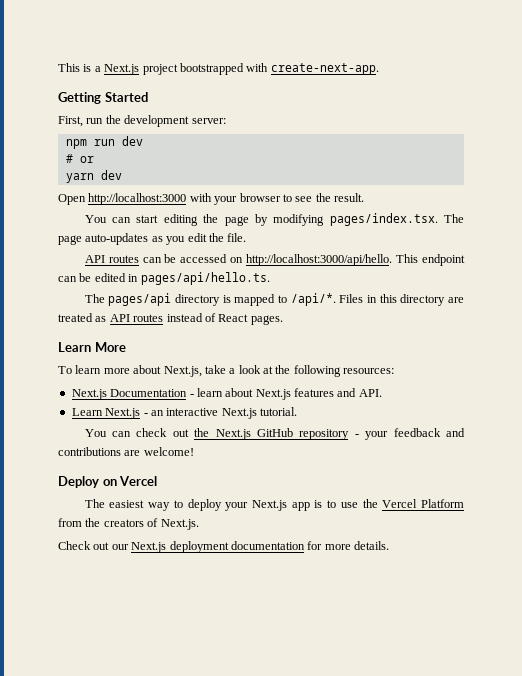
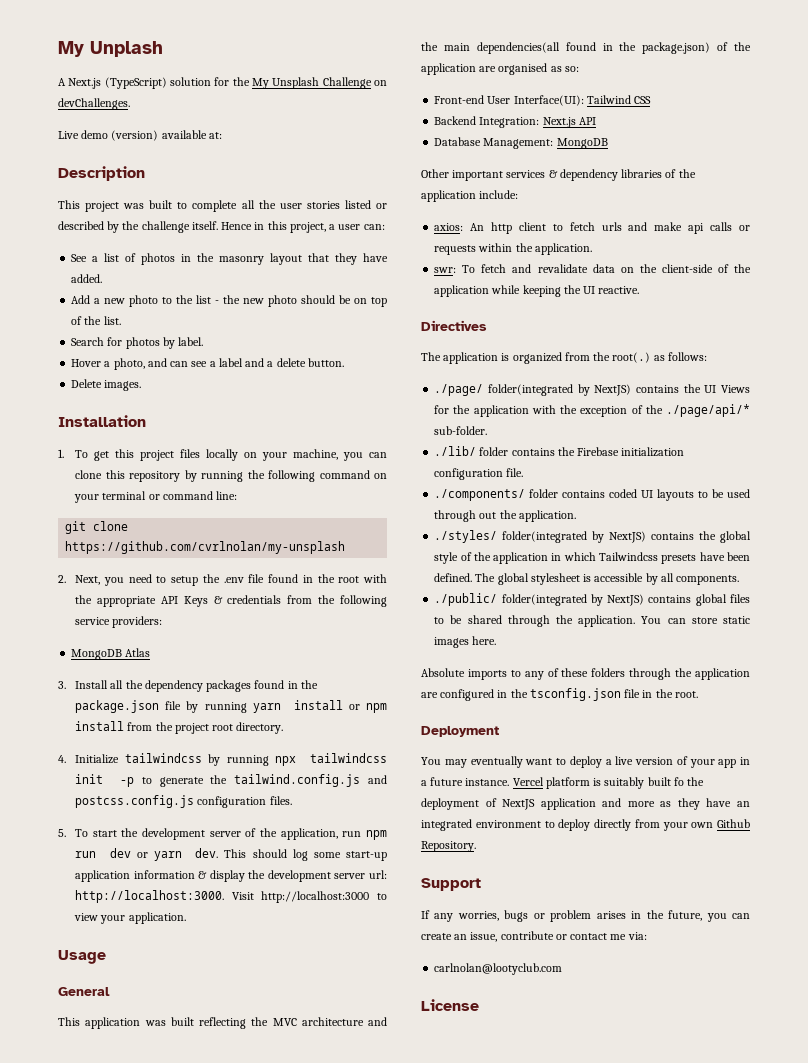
- This is a Next.js project bootstrapped with create-next-app.
- Getting Started
- First, run the development server:
- npm run dev
- # or
- yarn dev
- Open http://localhost:3000 with your browser to see the result.
- You can start editing the page by modifying pages/index.tsx. The page auto-updates as you edit the file.
- API routes can be accessed on http://localhost:3000/api/hello. This endpoint can be edited in pages/api/hello.ts.
- The pages/api directory is mapped to /api/*. Files in this directory are treated as API routes instead of React pages.
- Learn More
- To learn more about Next.js, take a look at the following resources:
- Next.js Documentation - learn about Next.js features and API.
- Learn Next.js - an interactive Next.js tutorial.
- You can check out the Next.js GitHub repository - your feedback and contributions are welcome!
- Deploy on Vercel
- The easiest way to deploy your Next.js app is to use the Vercel Platform from the creators of Next.js.
- Check out our Next.js deployment documentation for more details.
+ My Unplash
+ A Next.js (TypeScript) solution for the My Unsplash Challenge on devChallenges.
+ Live demo (version) available at:
+ Description
+ This project was built to complete all the user stories listed or described by the challenge itself. Hence in this project, a user can:
+ See a list of photos in the masonry layout that they have added.
+ Add a new photo to the list - the new photo should be on top of the list.
+ Search for photos by label.
+ Hover a photo, and can see a label and a delete button.
+ Delete images.
+ Installation
+ 1. To get this project files locally on your machine, you can clone this repository by running the following command on your terminal or command line:
+ git clone https://github.com/cvrlnolan/my-unsplash
+ 2. Next, you need to setup the .env file found in the root with the appropriate API Keys & credentials from the following service providers:
+ MongoDB Atlas
+ 3. Install all the dependency packages found in the package.json file by running yarn install or npm install from the project root directory.
+ 4. Initialize tailwindcss by running npx tailwindcss init -p to generate the tailwind.config.js and postcss.config.js configuration files.
+ 5. To start the development server of the application, run npm run dev or yarn dev. This should log some start-up application information & display the development server url: http://localhost:3000. Visit http://localhost:3000 to view your application.
+ Usage
+ General
+ This application was built reflecting the MVC architecture and the main dependencies(all found in the package.json) of the application are organised as so:
+ Front-end User Interface(UI): Tailwind CSS
+ Backend Integration: Next.js API
+ Database Management: MongoDB
+ Other important services & dependency libraries of the application include:
+ axios: An http client to fetch urls and make api calls or requests within the application.
+ swr: To fetch and revalidate data on the client-side of the application while keeping the UI reactive.
+ Directives
+ The application is organized from the root(.) as follows:
+ ./page/ folder(integrated by NextJS) contains the UI Views for the application with the exception of the ./page/api/* sub-folder.
+ ./lib/ folder contains the Firebase initialization configuration file.
+ ./components/ folder contains coded UI layouts to be used through out the application.
+ ./styles/ folder(integrated by NextJS) contains the global style of the application in which Tailwindcss presets have been defined. The global stylesheet is accessible by all components.
+ ./public/ folder(integrated by NextJS) contains global files to be shared through the application. You can store static images here.
+ Absolute imports to any of these folders through the application are configured in the tsconfig.json file in the root.
+ Deployment
+ You may eventually want to deploy a live version of your app in a future instance. Vercel platform is suitably built fo the deployment of NextJS application and more as they have an integrated environment to deploy directly from your own Github Repository.
+ Support
+ If any worries, bugs or problem arises in the future, you can create an issue, contribute or contact me via:
+ carlnolan@lootyclub.com
+ License

